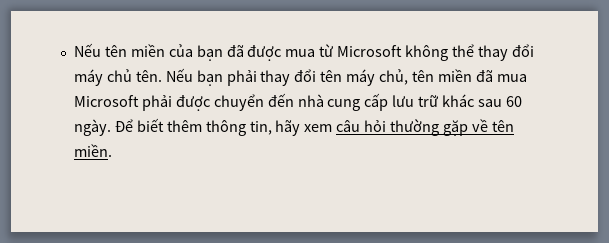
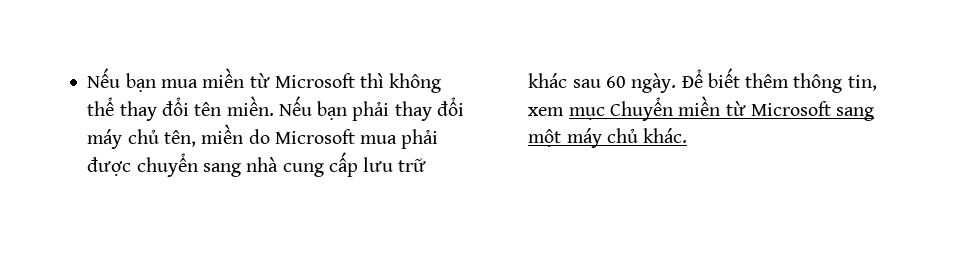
- Nếu tên miền của bạn đã được mua từ Microsoft không thể thay đổi máy chủ tên.
+ Nếu bạn mua miền từ Microsoft thì không thể thay đổi tên miền.
- Nếu bạn phải thay đổi tên máy chủ, tên miền đã mua Microsoft phải được chuyển đến nhà cung cấp lưu trữ khác sau 60 ngày.
+ Nếu bạn phải thay đổi máy chủ tên, miền do Microsoft mua phải được chuyển sang nhà cung cấp lưu trữ khác sau 60 ngày.
- Để biết thêm thông tin, hãy xem câu hỏi thường gặp về tên miền.
+ Để biết thêm thông tin, xem mục Chuyển miền từ Microsoft sang một máy chủ khác.

